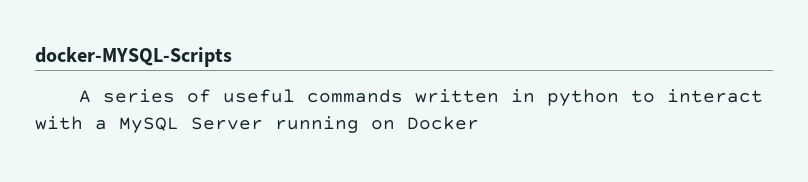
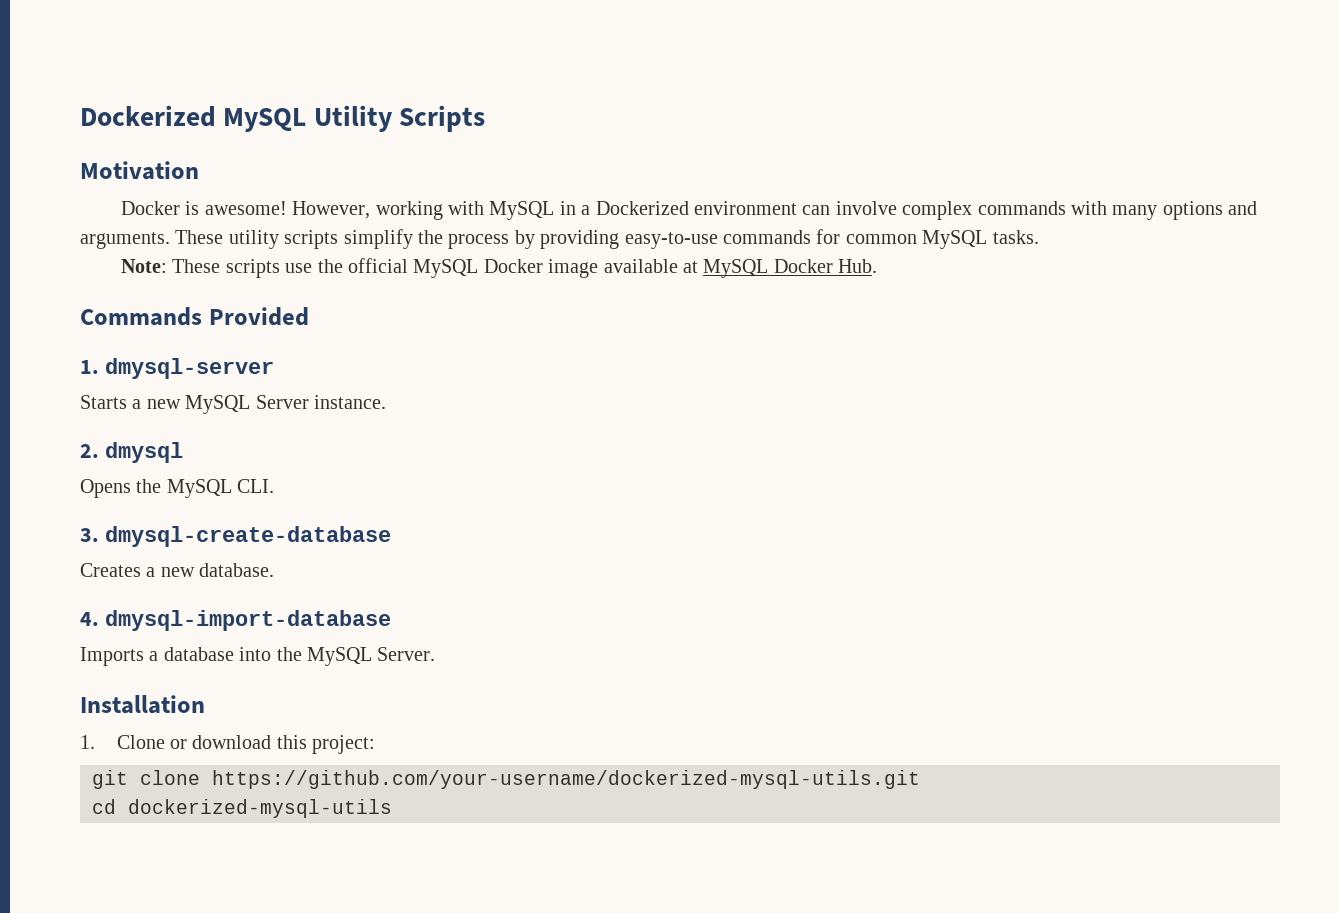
- docker-MYSQL-Scripts
- A series of useful commands written in python to interact with a MySQL Server running on Docker
+ Dockerized MySQL Utility Scripts
+ Motivation
+ Docker is awesome! However, working with MySQL in a Dockerized environment can involve complex commands with many options and arguments. These utility scripts simplify the process by providing easy-to-use commands for common MySQL tasks.
+ Note: These scripts use the official MySQL Docker image available at MySQL Docker Hub.
+ Commands Provided
+ 1. dmysql-server
+ Starts a new MySQL Server instance.
+ 2. dmysql
+ Opens the MySQL CLI.
+ 3. dmysql-create-database
+ Creates a new database.
+ 4. dmysql-import-database
+ Imports a database into the MySQL Server.
+ Installation
+ 1. Clone or download this project:
+ git clone https://github.com/your-username/dockerized-mysql-utils.git
+ cd dockerized-mysql-utils

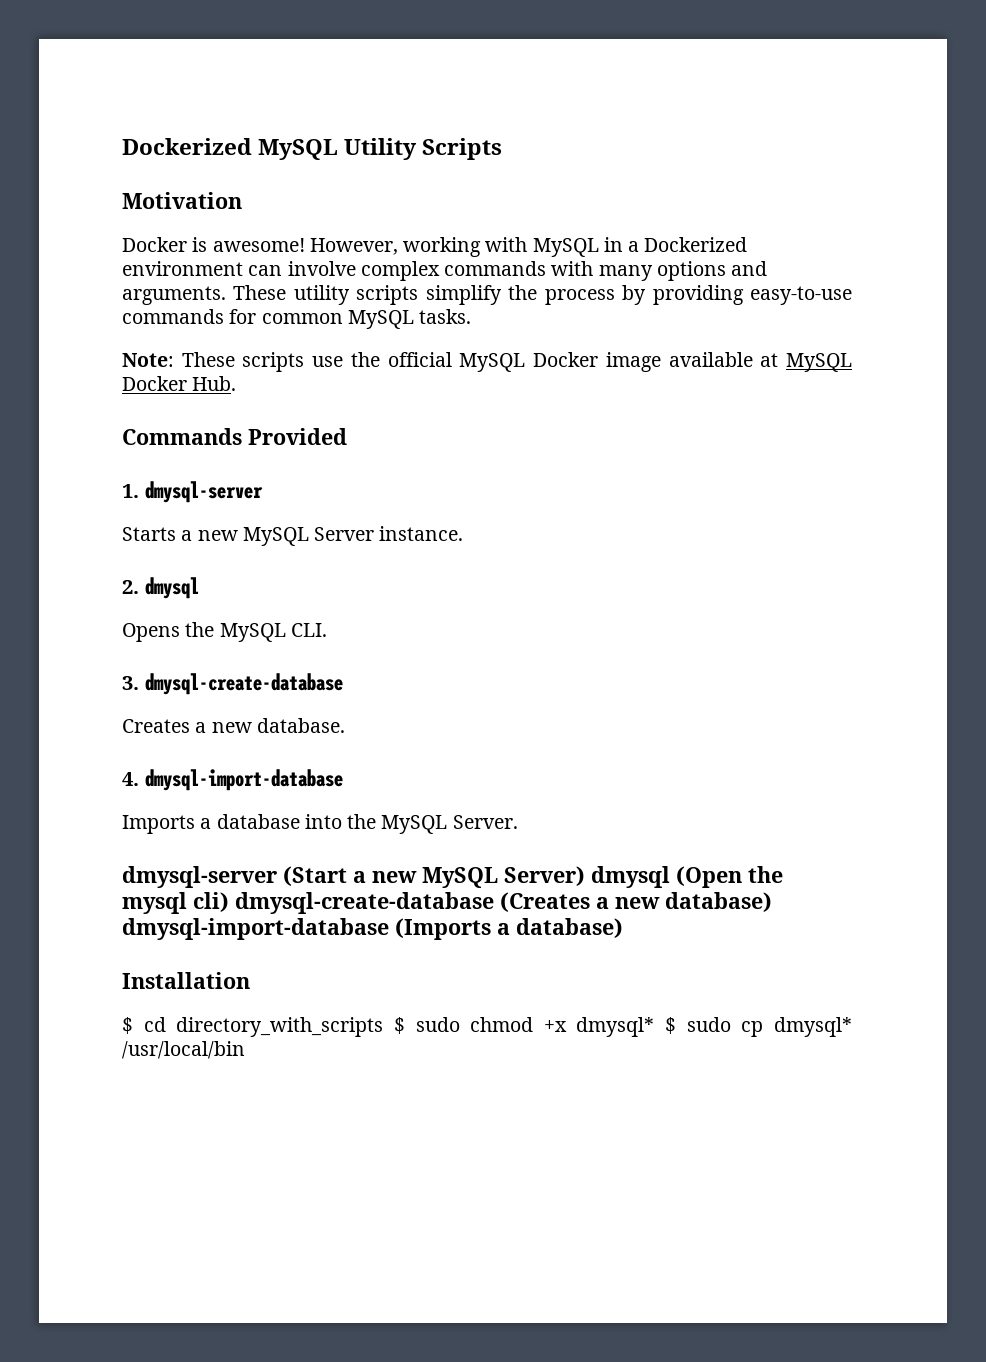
+ dmysql-server (Start a new MySQL Server) dmysql (Open the mysql cli) dmysql-create-database (Creates a new database) dmysql-import-database (Imports a database)
  Installation
- 1. Clone or download this project:
- git clone https://github.com/your-username/dockerized-mysql-utils.git
- cd dockerized-mysql-utils
+ $ cd directory_with_scripts $ sudo chmod +x dmysql* $ sudo cp dmysql* /usr/local/bin

